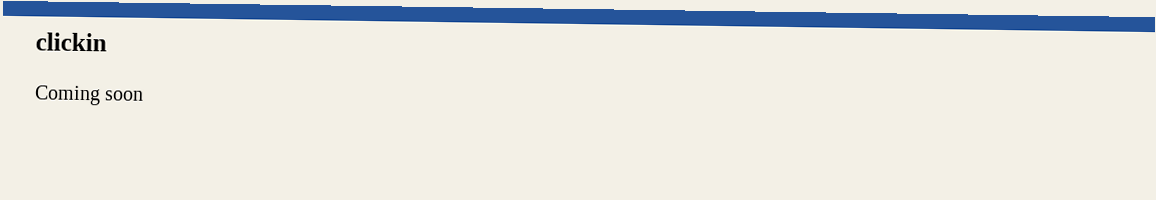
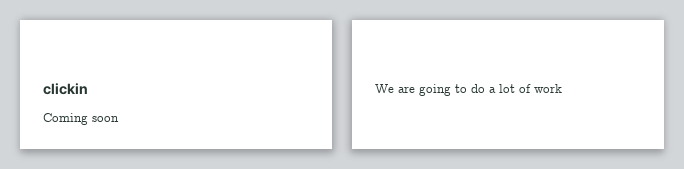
+ We are going to do a lot of work

